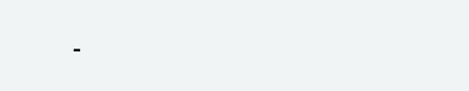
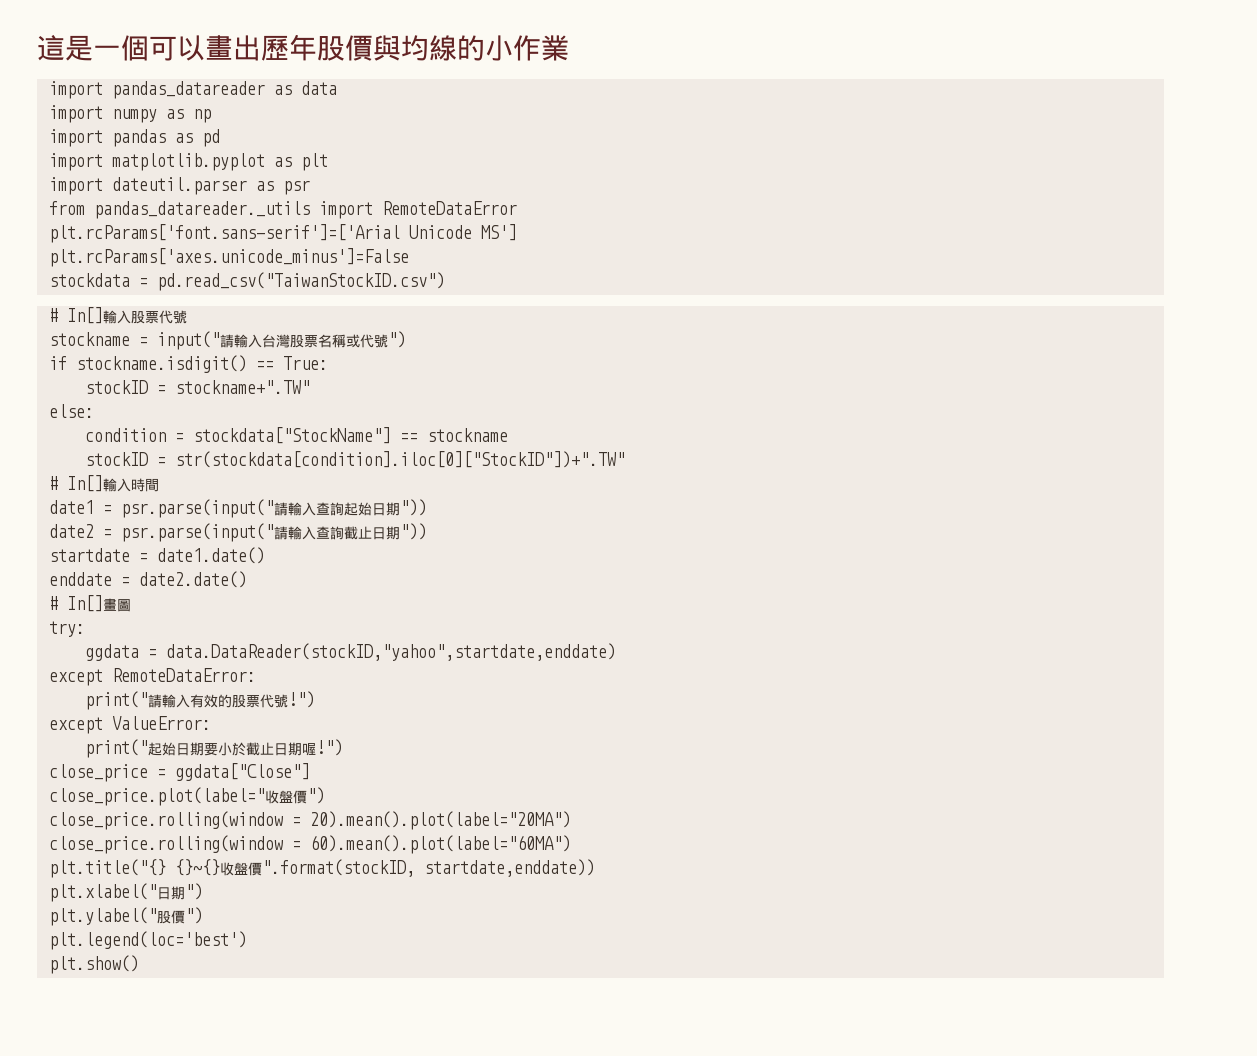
- -
+ 這是一個可以畫出歷年股價與均線的小作業
+ import pandas_datareader as data
+ import numpy as np
+ import pandas as pd
+ import matplotlib.pyplot as plt
+ import dateutil.parser as psr
+ from pandas_datareader._utils import RemoteDataError
+ plt.rcParams['font.sans-serif']=['Arial Unicode MS']
+ plt.rcParams['axes.unicode_minus']=False
+ stockdata = pd.read_csv("TaiwanStockID.csv")
+ # In[]輸入股票代號
+ stockname = input("請輸入台灣股票名稱或代號")
+ if stockname.isdigit() == True:
+ stockID = stockname+".TW"
+ else:
+ condition = stockdata["StockName"] == stockname
+ stockID = str(stockdata[condition].iloc[0]["StockID"])+".TW"
+ # In[]輸入時間
+ date1 = psr.parse(input("請輸入查詢起始日期"))
+ date2 = psr.parse(input("請輸入查詢截止日期"))
+ startdate = date1.date()
+ enddate = date2.date()
+ # In[]畫圖
+ try:
+ ggdata = data.DataReader(stockID,"yahoo",startdate,enddate)
+ except RemoteDataError:
+ print("請輸入有效的股票代號!")
+ except ValueError:
+ print("起始日期要小於截止日期喔!")
+ close_price = ggdata["Close"]
+ close_price.plot(label="收盤價")
+ close_price.rolling(window = 20).mean().plot(label="20MA")
+ close_price.rolling(window = 60).mean().plot(label="60MA")
+ plt.title("{} {}~{}收盤價".format(stockID, startdate,enddate))
+ plt.xlabel("日期")
+ plt.ylabel("股價")
+ plt.legend(loc='best')
+ plt.show()

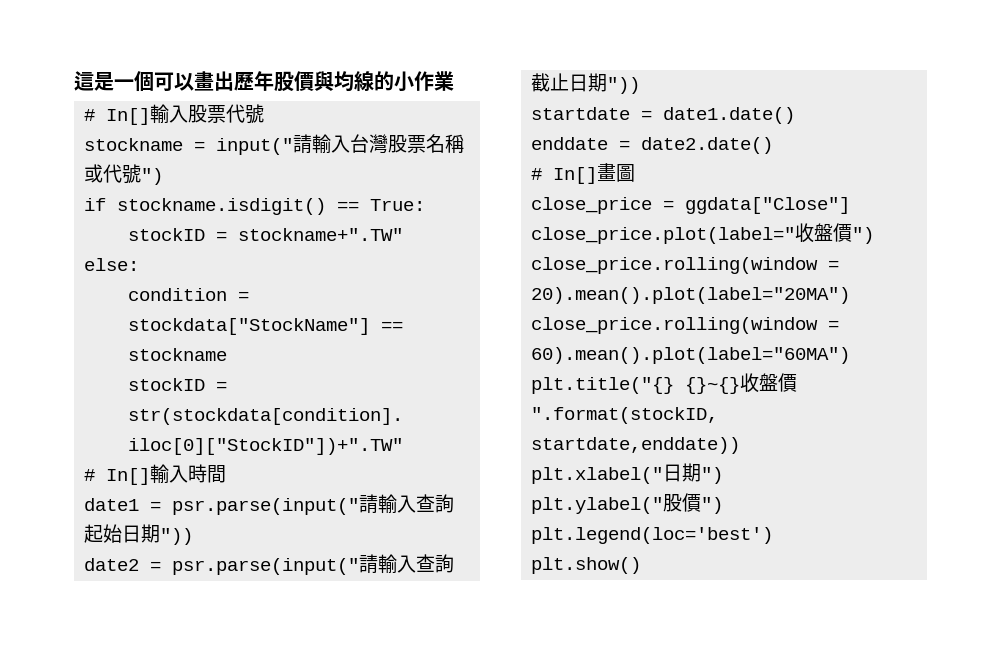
- import pandas_datareader as data
- import numpy as np
- import pandas as pd
- import matplotlib.pyplot as plt
- import dateutil.parser as psr
- from pandas_datareader._utils import RemoteDataError
- plt.rcParams['font.sans-serif']=['Arial Unicode MS']
- plt.rcParams['axes.unicode_minus']=False
- stockdata = pd.read_csv("TaiwanStockID.csv")
- try:
- ggdata = data.DataReader(stockID,"yahoo",startdate,enddate)
- except RemoteDataError:
- print("請輸入有效的股票代號!")
- except ValueError:
- print("起始日期要小於截止日期喔!")

